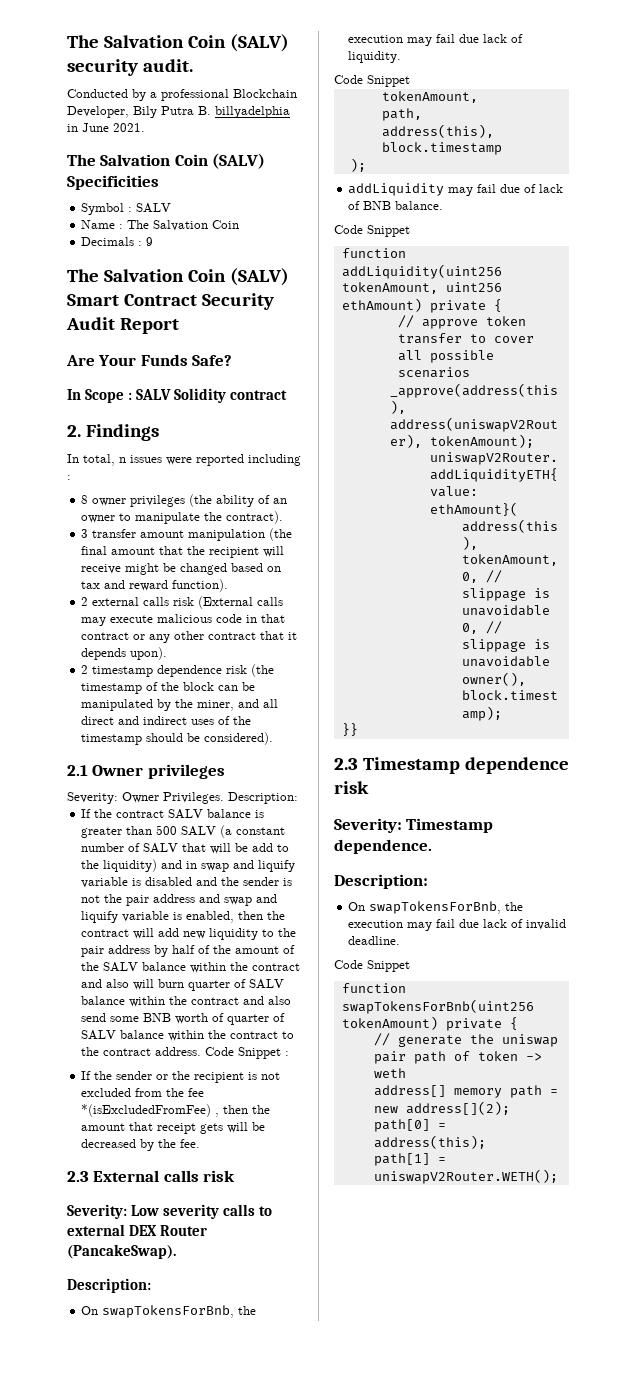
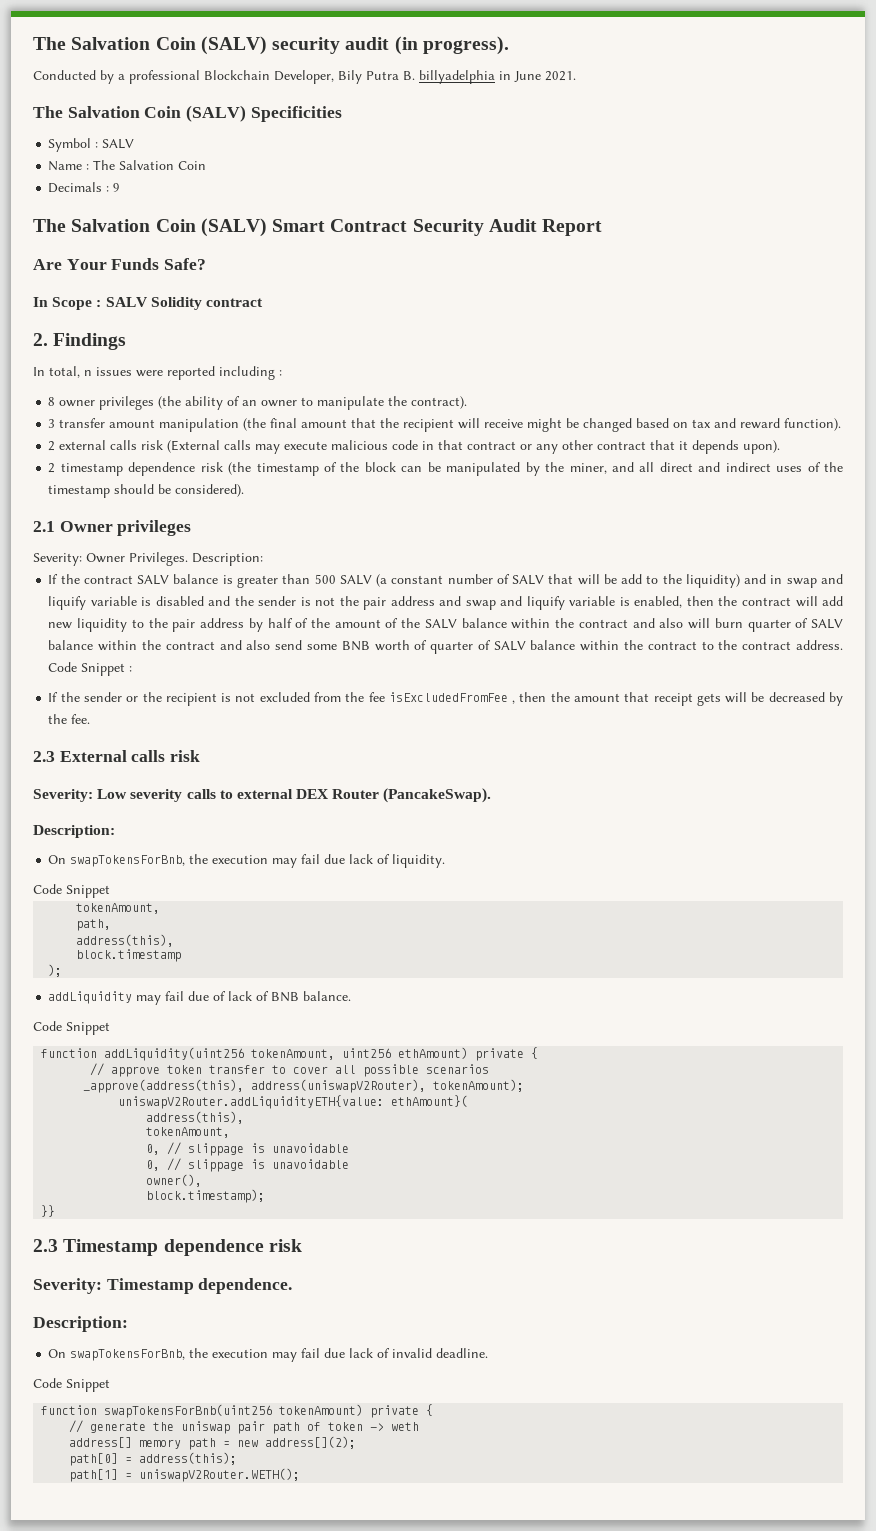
- The Salvation Coin (SALV) security audit.
+ The Salvation Coin (SALV) security audit (in progress).
- If the sender or the recipient is not excluded from the fee *(isExcludedFromFee) , then the amount that receipt gets will be decreased by the fee.
+ If the sender or the recipient is not excluded from the fee isExcludedFromFee , then the amount that receipt gets will be decreased by the fee.

